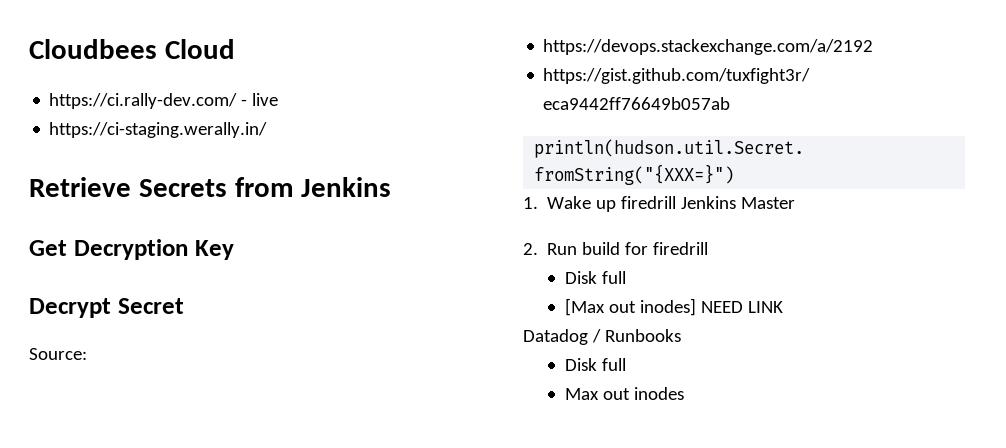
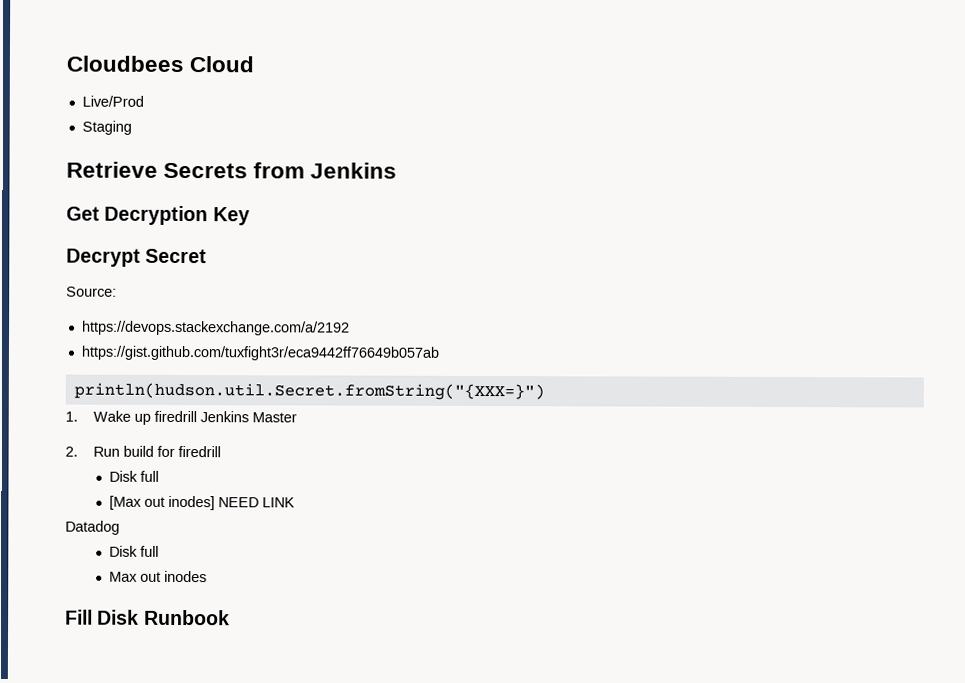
- https://ci.rally-dev.com/ - live
- https://ci-staging.werally.in/
+ Live/Prod
+ Staging
- Datadog / Runbooks
+ Datadog
+ Fill Disk Runbook

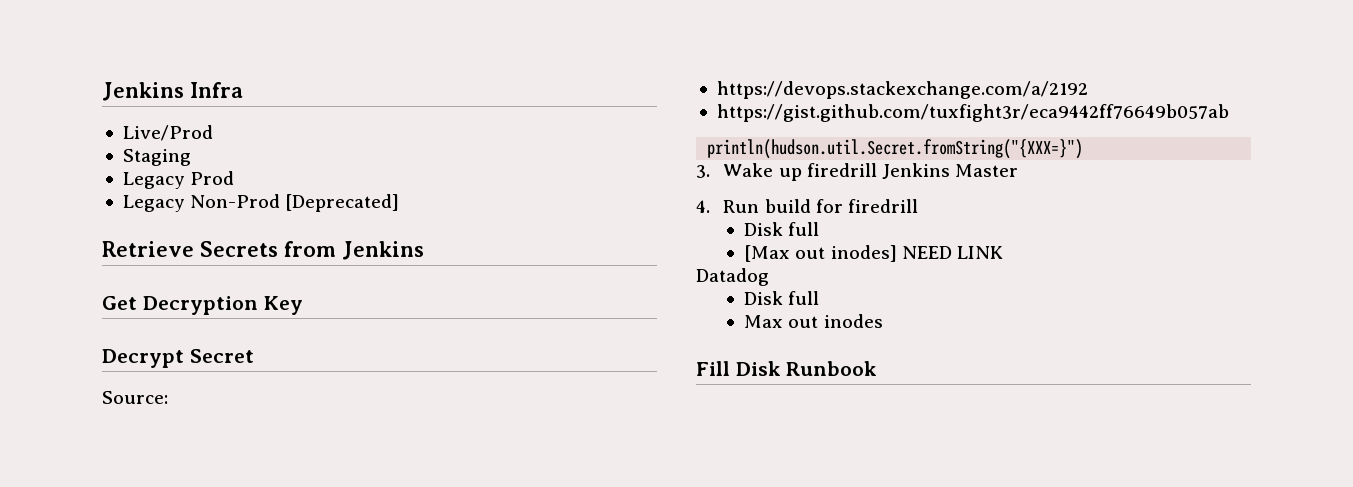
- Cloudbees Cloud
+ Jenkins Infra
+ Legacy Prod
+ Legacy Non-Prod [Deprecated]
- 1. Wake up firedrill Jenkins Master
+ 3. Wake up firedrill Jenkins Master
- 2. Run build for firedrill
+ 4. Run build for firedrill

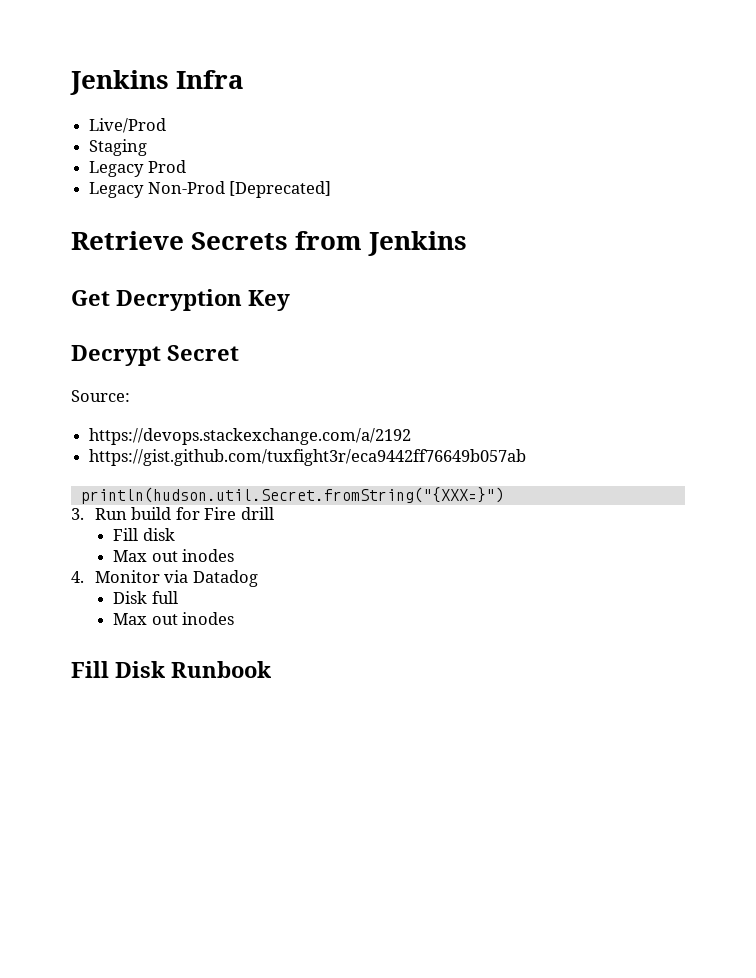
- 3. Wake up firedrill Jenkins Master
- 4. Run build for firedrill
- Disk full
- [Max out inodes] NEED LINK
- Datadog
+ 3. Run build for Fire drill
+ Fill disk
+ Max out inodes
+ 4. Monitor via Datadog

